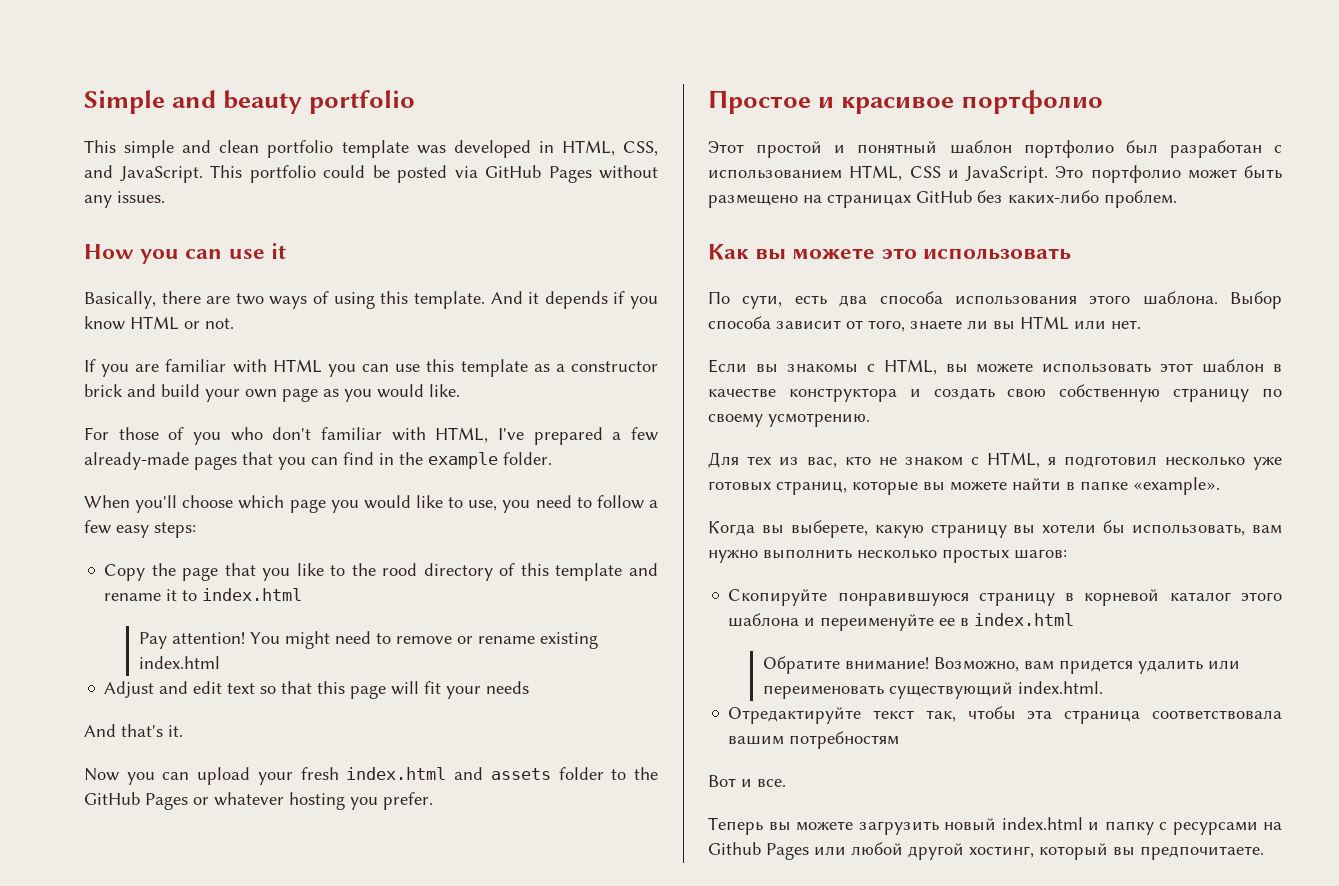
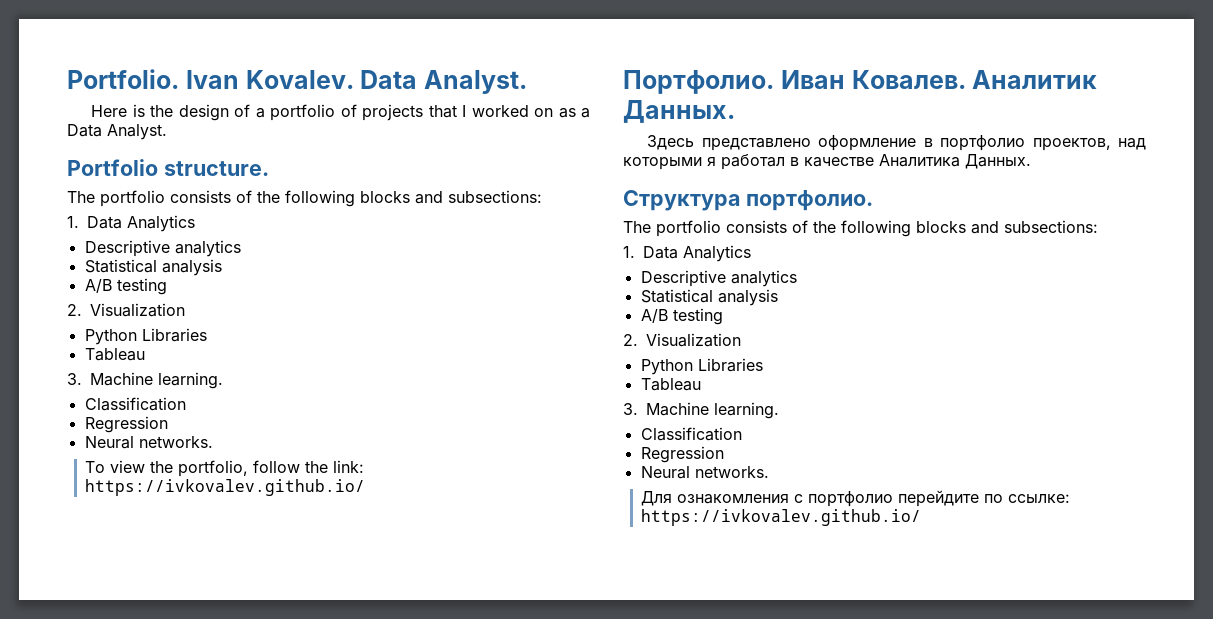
- Simple and beauty portfolio
- This simple and clean portfolio template was developed in HTML, CSS, and JavaScript. This portfolio could be posted via GitHub Pages without any issues.
- How you can use it
- Basically, there are two ways of using this template. And it depends if you know HTML or not.
- If you are familiar with HTML you can use this template as a constructor brick and build your own page as you would like.
- For those of you who don't familiar with HTML, I've prepared a few already-made pages that you can find in the example folder.
- When you'll choose which page you would like to use, you need to follow a few easy steps:
- Copy the page that you like to the rood directory of this template and rename it to index.html
- Pay attention! You might need to remove or rename existing index.html
- Adjust and edit text so that this page will fit your needs
- And that's it.
- Now you can upload your fresh index.html and assets folder to the GitHub Pages or whatever hosting you prefer.
- Простое и красивое портфолио
- Этот простой и понятный шаблон портфолио был разработан с использованием HTML, CSS и JavaScript. Это портфолио может быть размещено на страницах GitHub без каких-либо проблем.
- Как вы можете это использовать
- По сути, есть два способа использования этого шаблона. Выбор способа зависит от того, знаете ли вы HTML или нет.
- Если вы знакомы с HTML, вы можете использовать этот шаблон в качестве конструктора и создать свою собственную страницу по своему усмотрению.
- Для тех из вас, кто не знаком с HTML, я подготовил несколько уже готовых страниц, которые вы можете найти в папке «example».
- Когда вы выберете, какую страницу вы хотели бы использовать, вам нужно выполнить несколько простых шагов:
- Скопируйте понравившуюся страницу в корневой каталог этого шаблона и переименуйте ее в index.html
- Обратите внимание! Возможно, вам придется удалить или переименовать существующий index.html.
- Отредактируйте текст так, чтобы эта страница соответствовала вашим потребностям
- Вот и все.
- Теперь вы можете загрузить новый index.html и папку с ресурсами на Github Pages или любой другой хостинг, который вы предпочитаете.
+ Portfolio. Ivan Kovalev. Data Analyst.
+ Here is the design of a portfolio of projects that I worked on as a Data Analyst.
+ Portfolio structure.
+ The portfolio consists of the following blocks and subsections:
+ 1. Data Analytics
+ Descriptive analytics
+ Statistical analysis
+ A/B testing
+ 2. Visualization
+ Python Libraries
+ Tableau
+ 3. Machine learning.
+ Classification
+ Regression
+ Neural networks.
+ To view the portfolio, follow the link: https://ivkovalev.github.io/
+ Портфолио. Иван Ковалев. Аналитик Данных.
+ Здесь представлено оформление в портфолио проектов, над которыми я работал в качестве Аналитика Данных.
+ Структура портфолио.
+ The portfolio consists of the following blocks and subsections:
+ 1. Data Analytics
+ Descriptive analytics
+ Statistical analysis
+ A/B testing
+ 2. Visualization
+ Python Libraries
+ Tableau
+ 3. Machine learning.
+ Classification
+ Regression
+ Neural networks.
+ Для ознакомления с портфолио перейдите по ссылке: https://ivkovalev.github.io/

